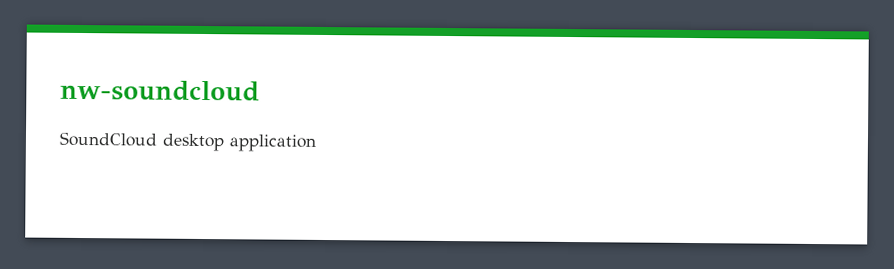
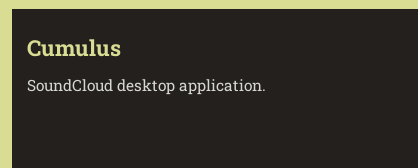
- nw-soundcloud
+ Cumulus
- SoundCloud desktop application
+ SoundCloud desktop application.

